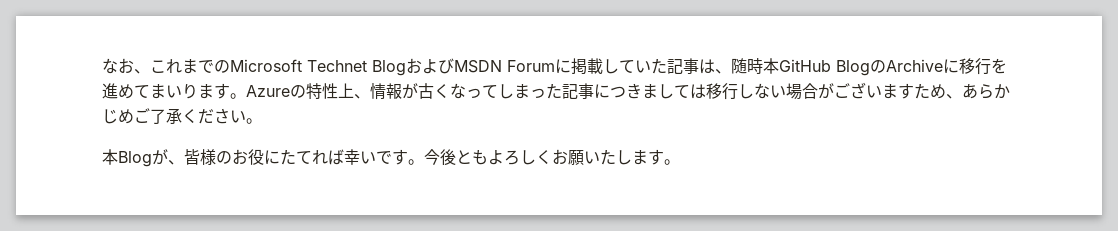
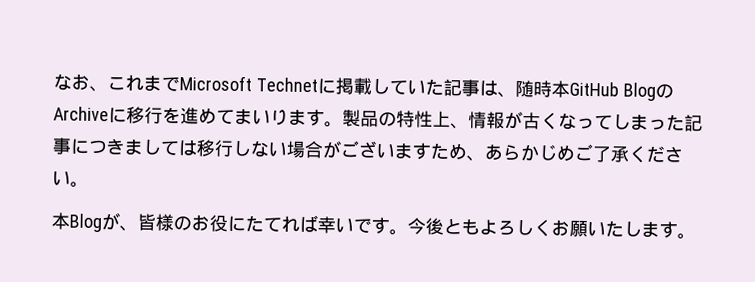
- なお、これまでのMicrosoft Technet BlogおよびMSDN Forumに掲載していた記事は、随時本GitHub BlogのArchiveに移行を進めてまいります。
+ なお、これまでMicrosoft Technetに掲載していた記事は、随時本GitHub BlogのArchiveに移行を進めてまいります。
- Azureの特性上、情報が古くなってしまった記事につきましては移行しない場合がございますため、あらかじめご了承ください。
+ 製品の特性上、情報が古くなってしまった記事につきましては移行しない場合がございますため、あらかじめご了承ください。

